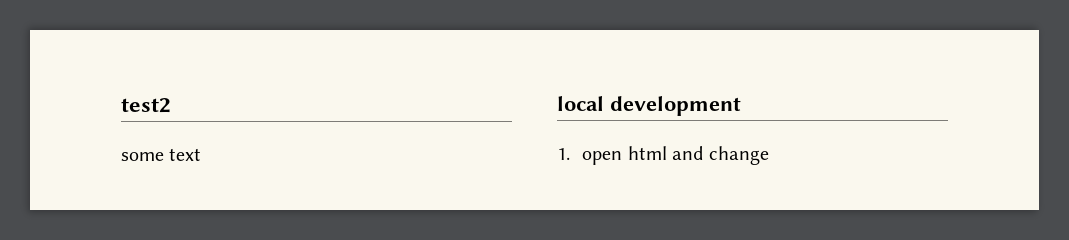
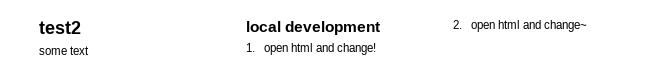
- 1. open html and change
+ 1. open html and change!
+ 2. open html and change~

